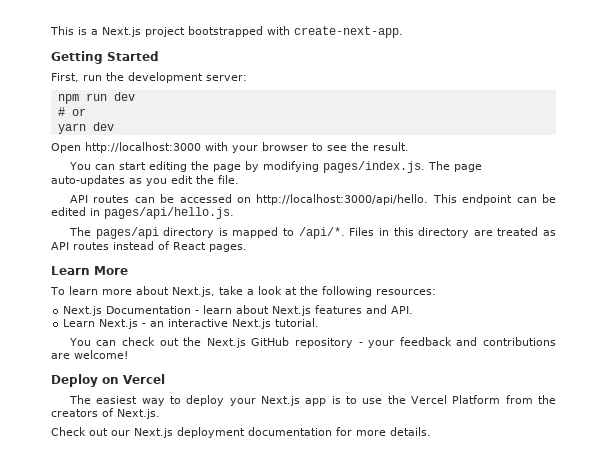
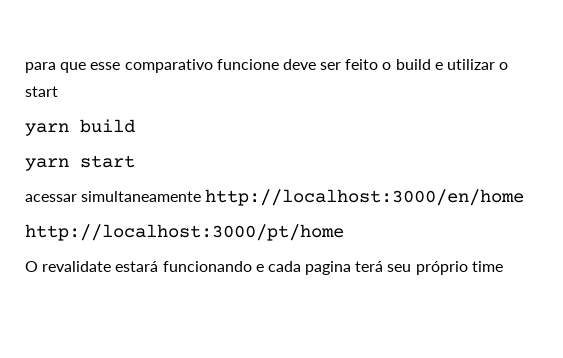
- This is a Next.js project bootstrapped with create-next-app.
- Getting Started
- First, run the development server:
- npm run dev
- # or
- yarn dev
- Open http://localhost:3000 with your browser to see the result.
- You can start editing the page by modifying pages/index.js. The page auto-updates as you edit the file.
- API routes can be accessed on http://localhost:3000/api/hello. This endpoint can be edited in pages/api/hello.js.
- The pages/api directory is mapped to /api/*. Files in this directory are treated as API routes instead of React pages.
- Learn More
- To learn more about Next.js, take a look at the following resources:
- Next.js Documentation - learn about Next.js features and API.
- Learn Next.js - an interactive Next.js tutorial.
- You can check out the Next.js GitHub repository - your feedback and contributions are welcome!
- Deploy on Vercel
- The easiest way to deploy your Next.js app is to use the Vercel Platform from the creators of Next.js.
- Check out our Next.js deployment documentation for more details.
+ para que esse comparativo funcione deve ser feito o build e utilizar o start
+ yarn build
+ yarn start
+ acessar simultaneamente http://localhost:3000/en/home
+ http://localhost:3000/pt/home
+ O revalidate estará funcionando e cada pagina terá seu próprio time

